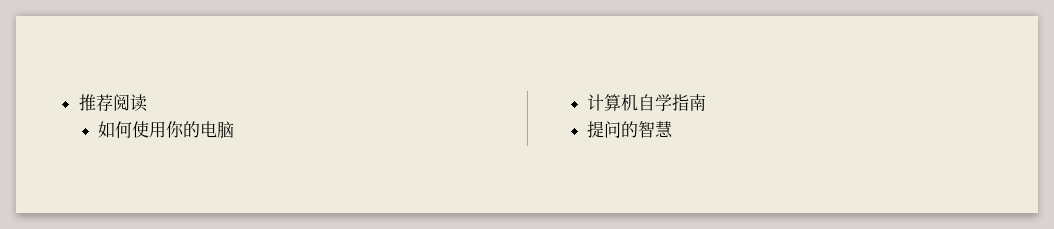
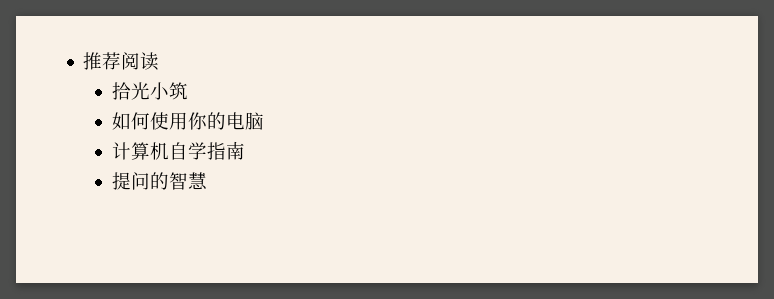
+ 拾光小筑

